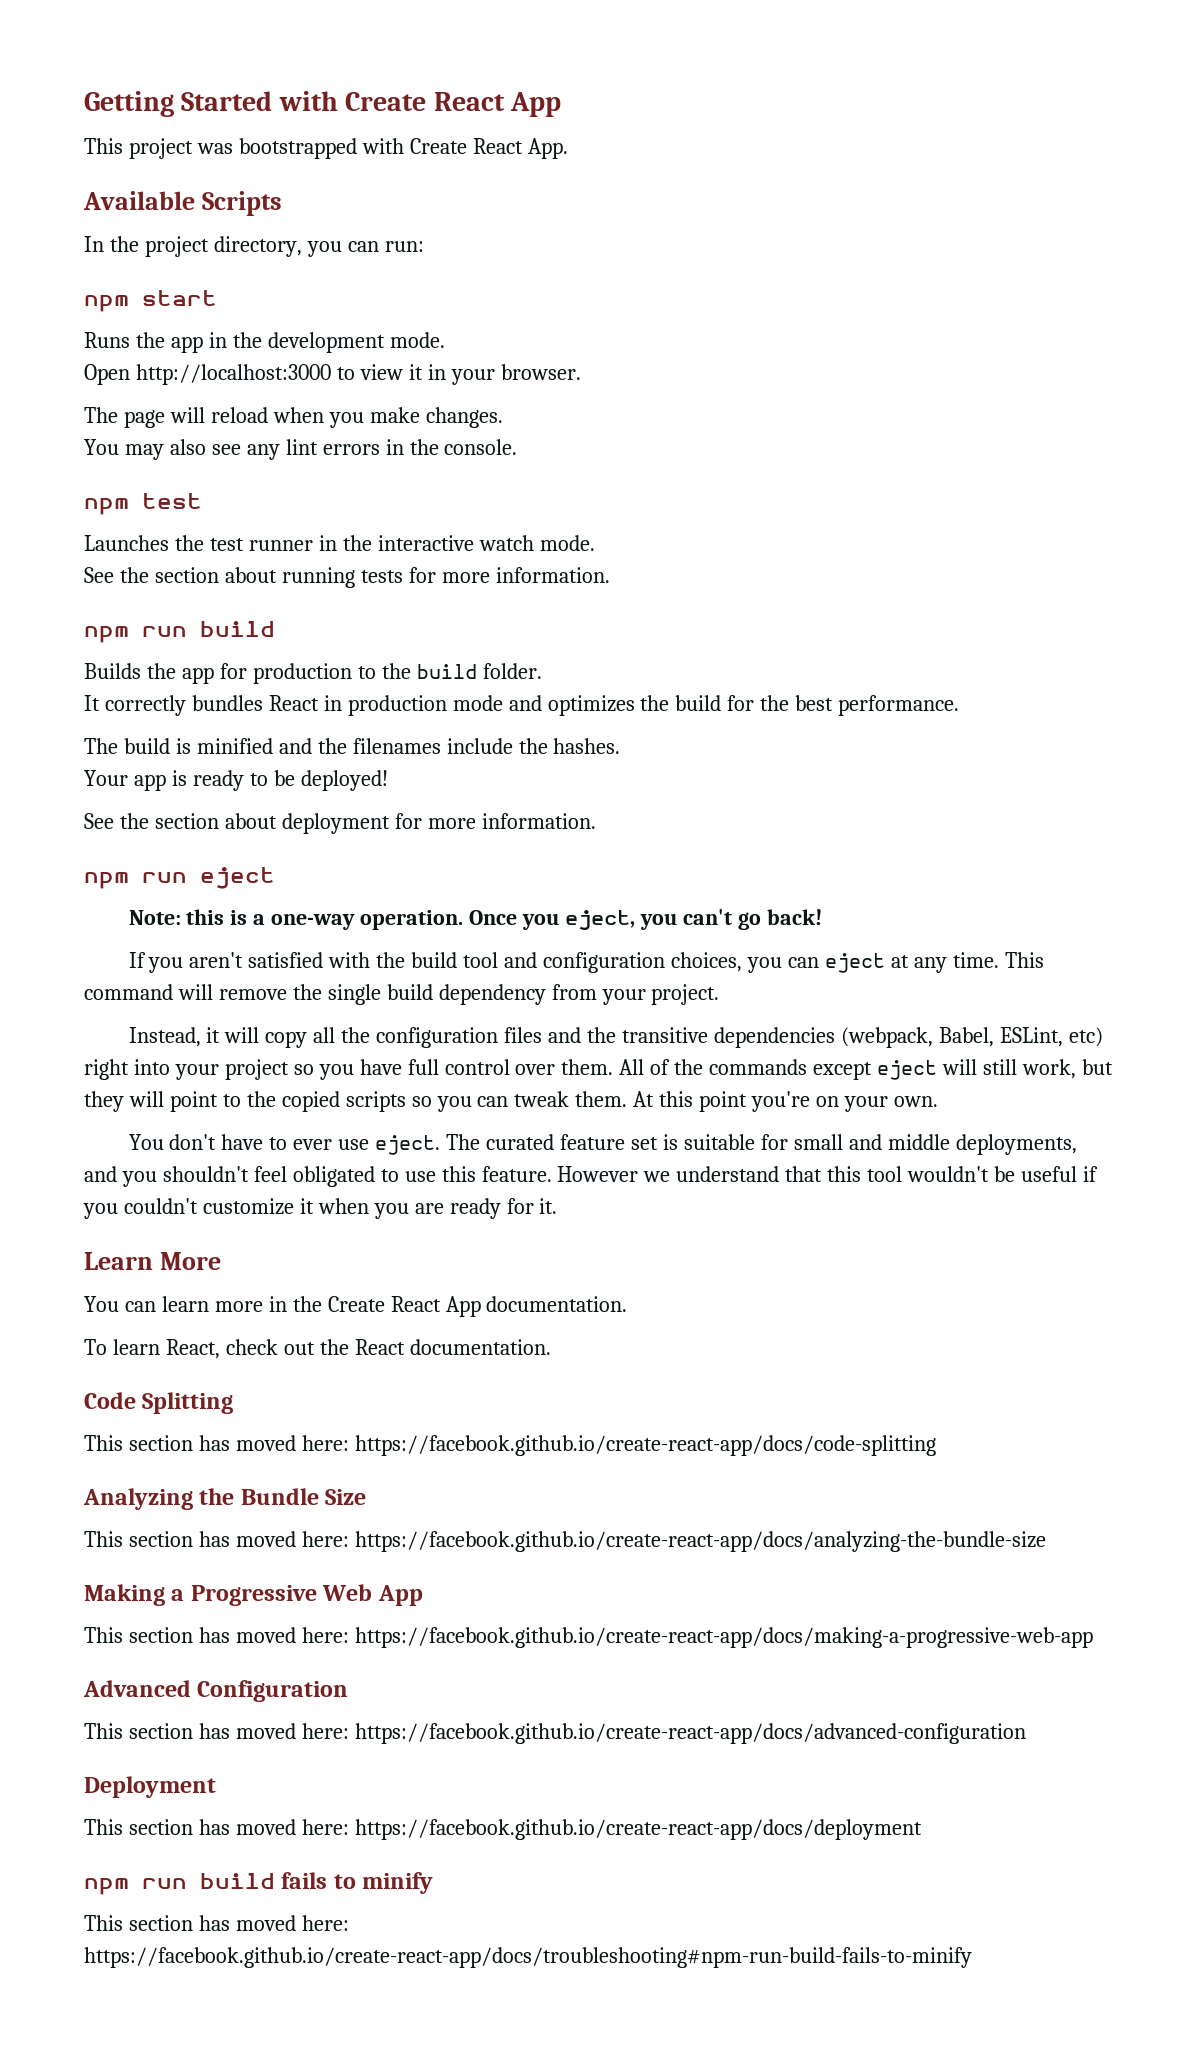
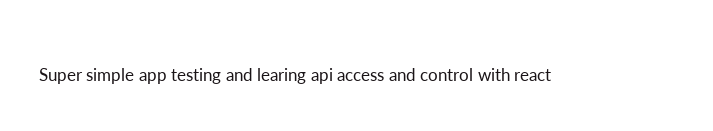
- Getting Started with Create React App
- This project was bootstrapped with Create React App.
- Available Scripts
- In the project directory, you can run:
- npm start
- Runs the app in the development mode.
- Open http://localhost:3000 to view it in your browser.
- The page will reload when you make changes.
- You may also see any lint errors in the console.
- npm test
- Launches the test runner in the interactive watch mode.
- See the section about running tests for more information.
- npm run build
- Builds the app for production to the build folder.
- It correctly bundles React in production mode and optimizes the build for the best performance.
- The build is minified and the filenames include the hashes.
- Your app is ready to be deployed!
- See the section about deployment for more information.
- npm run eject
- Note: this is a one-way operation. Once you eject, you can't go back!
- If you aren't satisfied with the build tool and configuration choices, you can eject at any time. This command will remove the single build dependency from your project.
- Instead, it will copy all the configuration files and the transitive dependencies (webpack, Babel, ESLint, etc) right into your project so you have full control over them. All of the commands except eject will still work, but they will point to the copied scripts so you can tweak them. At this point you're on your own.
- You don't have to ever use eject. The curated feature set is suitable for small and middle deployments, and you shouldn't feel obligated to use this feature. However we understand that this tool wouldn't be useful if you couldn't customize it when you are ready for it.
- Learn More
- You can learn more in the Create React App documentation.
- To learn React, check out the React documentation.
- Code Splitting
- This section has moved here: https://facebook.github.io/create-react-app/docs/code-splitting
- Analyzing the Bundle Size
- This section has moved here: https://facebook.github.io/create-react-app/docs/analyzing-the-bundle-size
- Making a Progressive Web App
- This section has moved here: https://facebook.github.io/create-react-app/docs/making-a-progressive-web-app
- Advanced Configuration
- This section has moved here: https://facebook.github.io/create-react-app/docs/advanced-configuration
- Deployment
- This section has moved here: https://facebook.github.io/create-react-app/docs/deployment
- npm run build fails to minify
- This section has moved here: https://facebook.github.io/create-react-app/docs/troubleshooting#npm-run-build-fails-to-minify
+ Super simple app testing and learing api access and control with react

